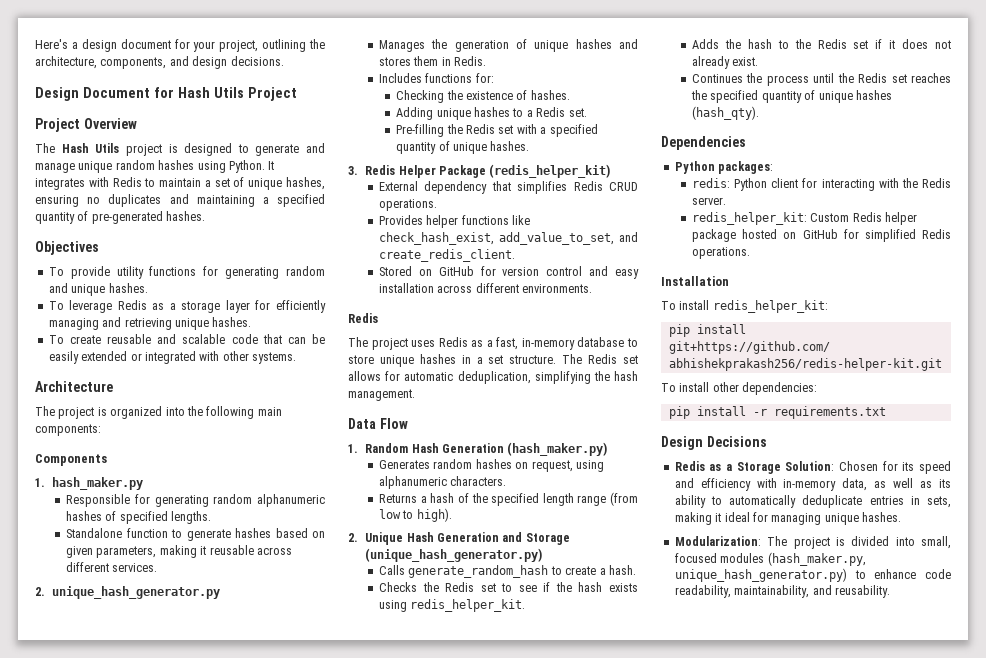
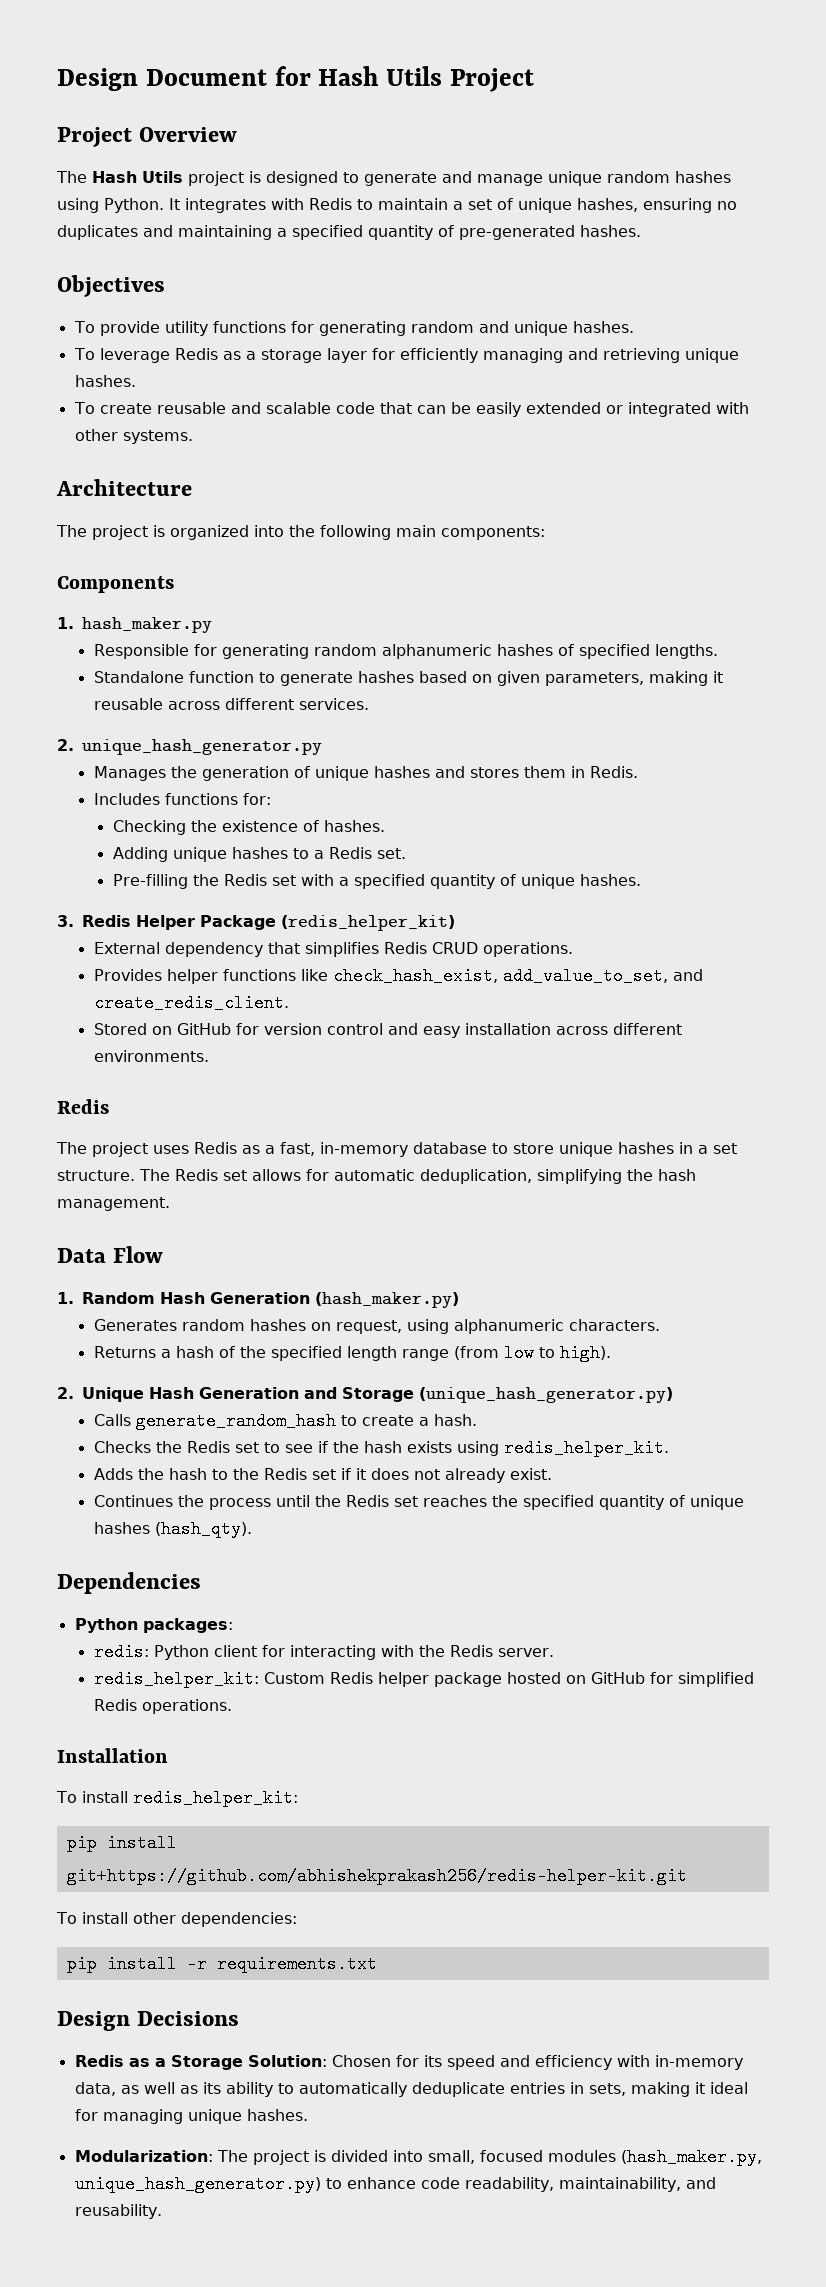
- Here's a design document for your project, outlining the architecture, components, and design decisions.

